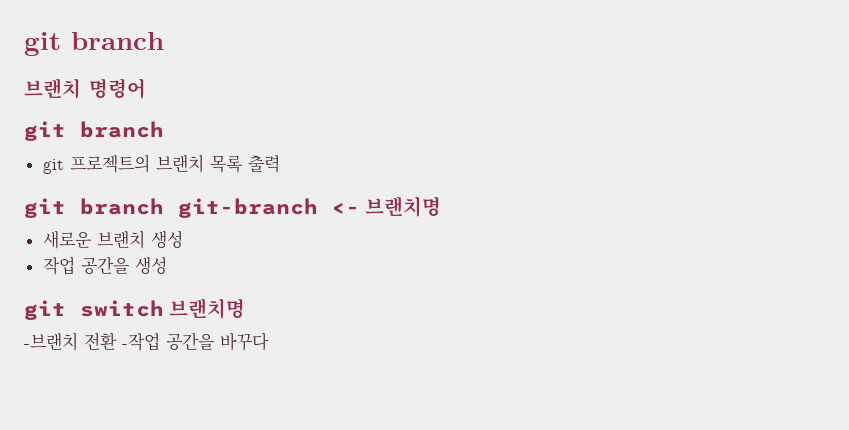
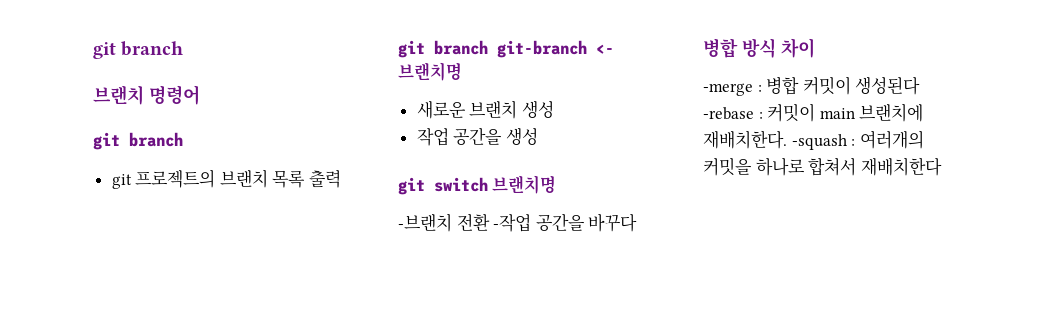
+ 병합 방식 차이
+ -merge : 병합 커밋이 생성된다 -rebase : 커밋이 main 브랜치에 재배치한다. -squash : 여러개의 커밋을 하나로 합쳐서 재배치한다

